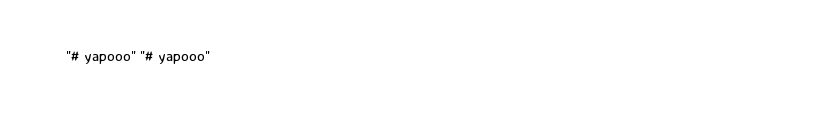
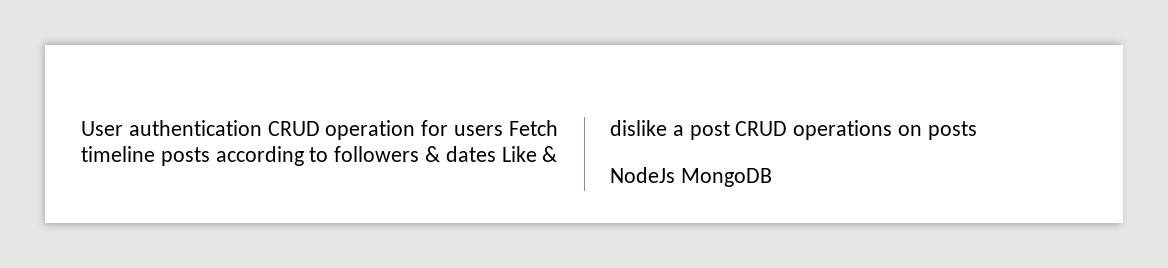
- "# yapooo" "# yapooo"
+ User authentication CRUD operation for users Fetch timeline posts according to followers & dates Like & dislike a post CRUD operations on posts
+ NodeJs MongoDB

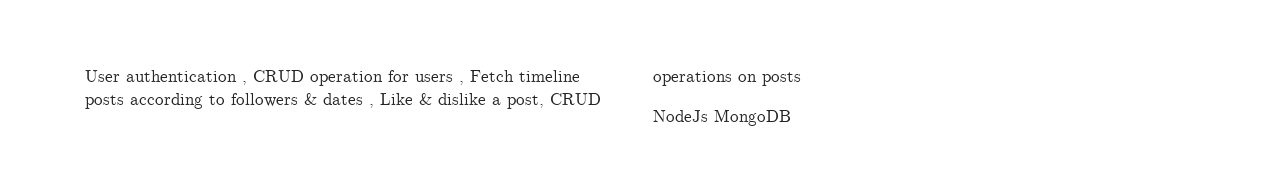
- User authentication CRUD operation for users Fetch timeline posts according to followers & dates Like & dislike a post CRUD operations on posts
+ User authentication , CRUD operation for users , Fetch timeline posts according to followers & dates , Like & dislike a post, CRUD operations on posts

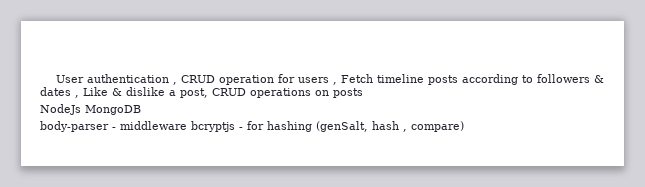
+ body-parser - middleware bcryptjs - for hashing (genSalt, hash , compare)

